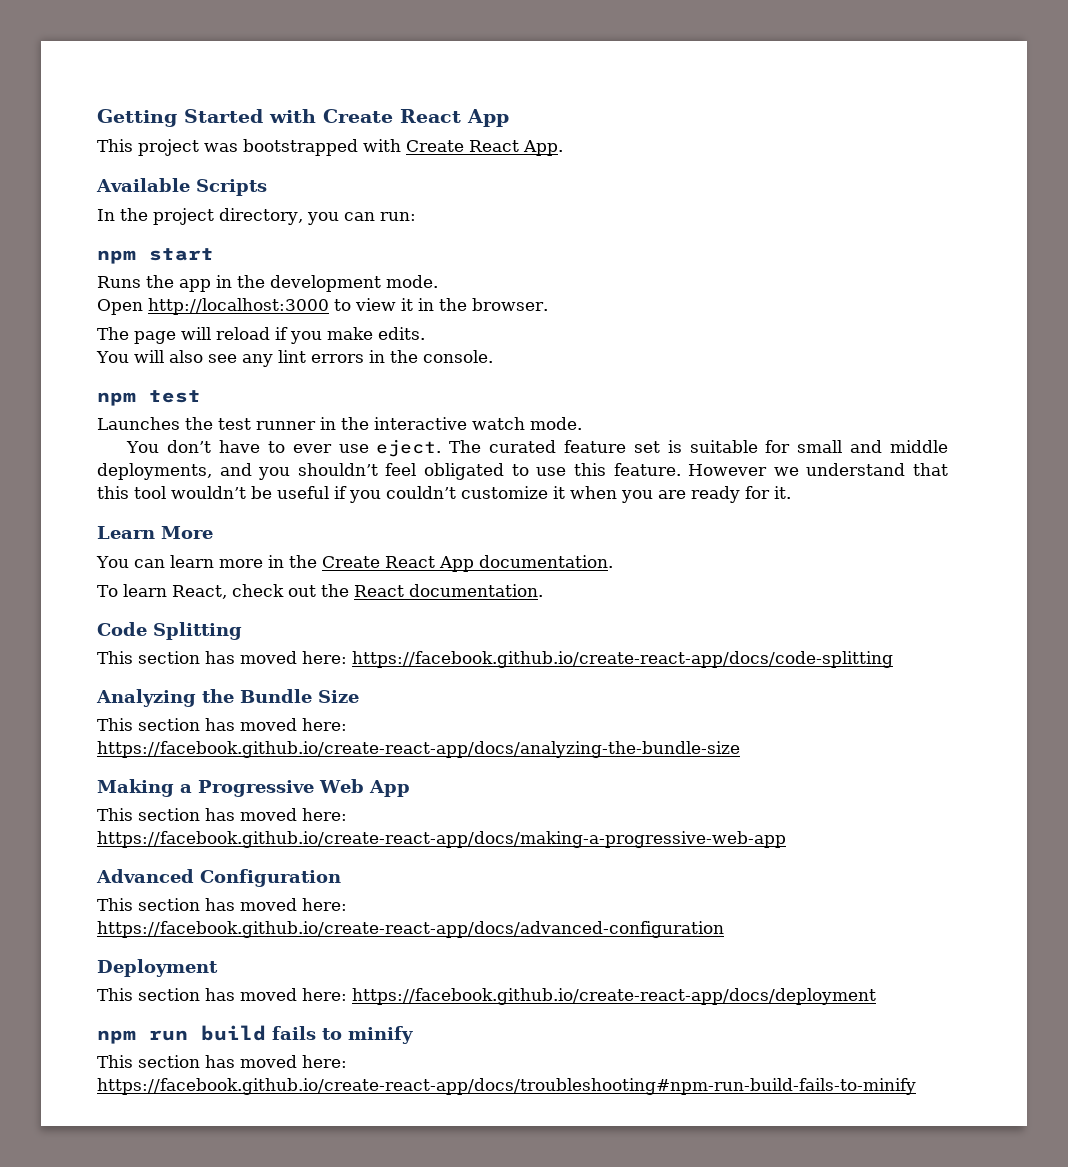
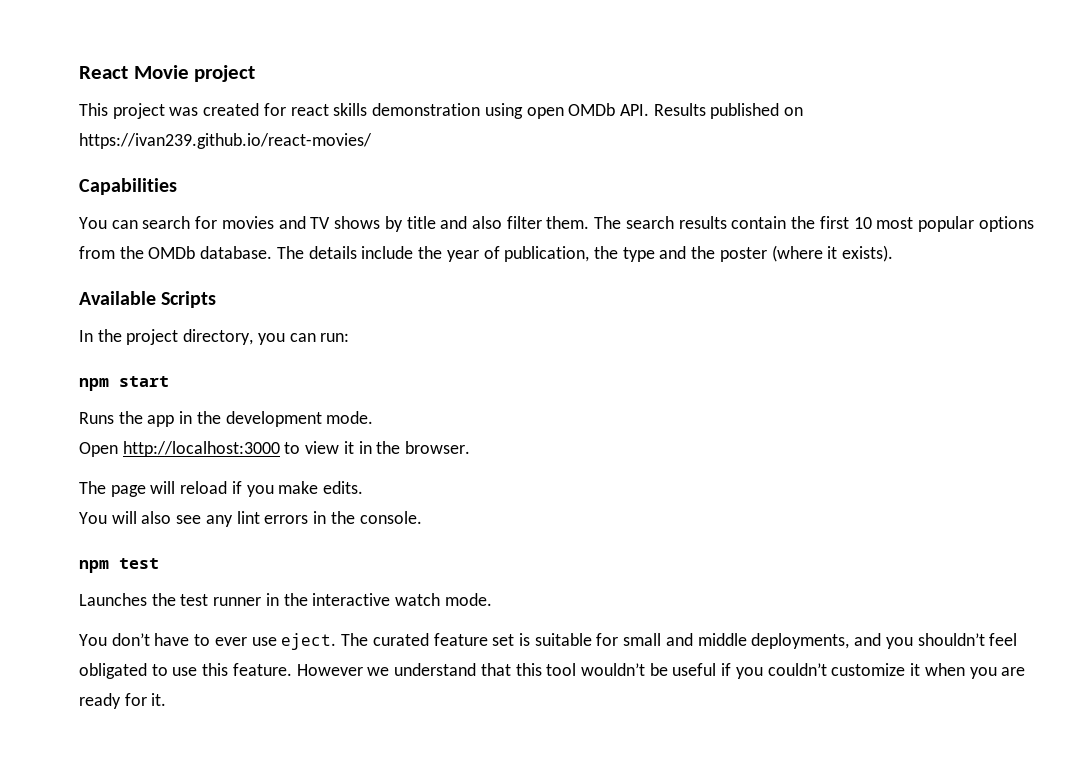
- Getting Started with Create React App
- This project was bootstrapped with Create React App.
+ React Movie project
+ This project was created for react skills demonstration using open OMDb API. Results published on https://ivan239.github.io/react-movies/
+ Capabilities
+ You can search for movies and TV shows by title and also filter them. The search results contain the first 10 most popular options from the OMDb database. The details include the year of publication, the type and the poster (where it exists).
- Learn More
- You can learn more in the Create React App documentation.
- To learn React, check out the React documentation.
- Code Splitting
- This section has moved here: https://facebook.github.io/create-react-app/docs/code-splitting
- Analyzing the Bundle Size
- This section has moved here: https://facebook.github.io/create-react-app/docs/analyzing-the-bundle-size
- Making a Progressive Web App
- This section has moved here: https://facebook.github.io/create-react-app/docs/making-a-progressive-web-app
- Advanced Configuration
- This section has moved here: https://facebook.github.io/create-react-app/docs/advanced-configuration
- Deployment
- This section has moved here: https://facebook.github.io/create-react-app/docs/deployment
- npm run build fails to minify
- This section has moved here: https://facebook.github.io/create-react-app/docs/troubleshooting#npm-run-build-fails-to-minify

